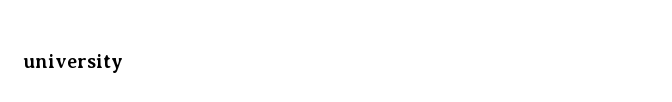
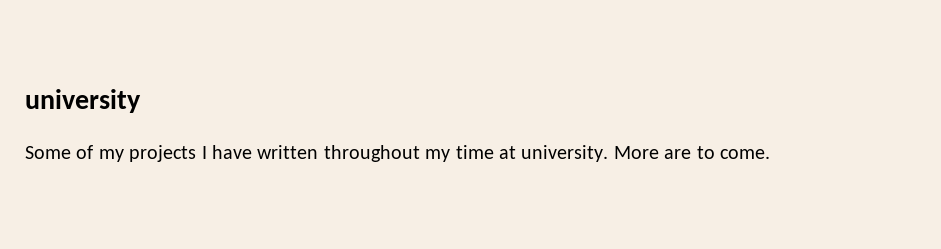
+ Some of my projects I have written throughout my time at university. More are to come.

